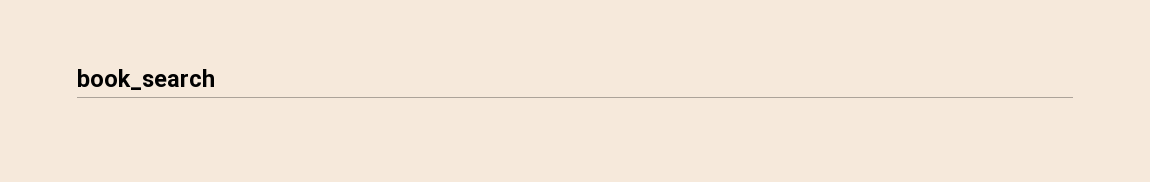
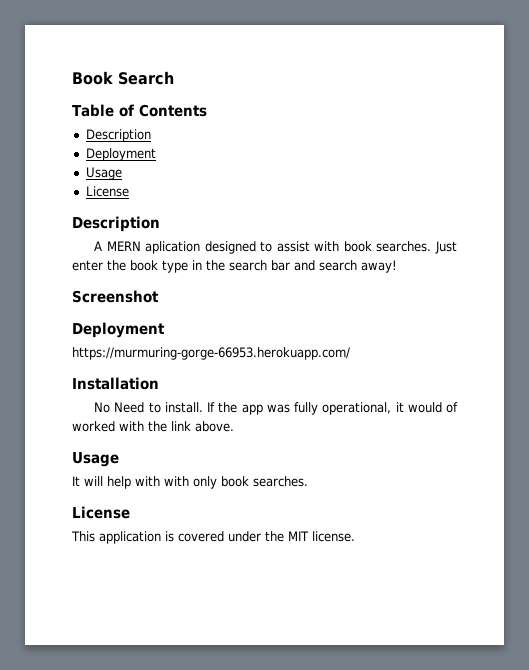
- book_search
+ Book Search
+ Table of Contents
+ Description
+ Deployment
+ Usage
+ License
+ Description
+ A MERN aplication designed to assist with book searches. Just enter the book type in the search bar and search away!
+ Screenshot
+ Deployment
+ https://murmuring-gorge-66953.herokuapp.com/
+ Installation
+ No Need to install. If the app was fully operational, it would of worked with the link above.
+ Usage
+ It will help with with only book searches.
+ License
+ This application is covered under the MIT license.

